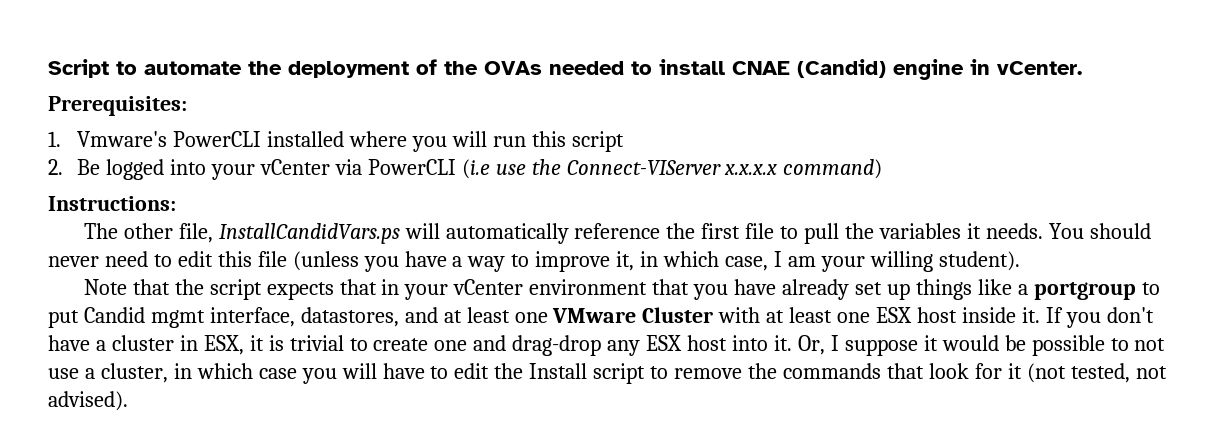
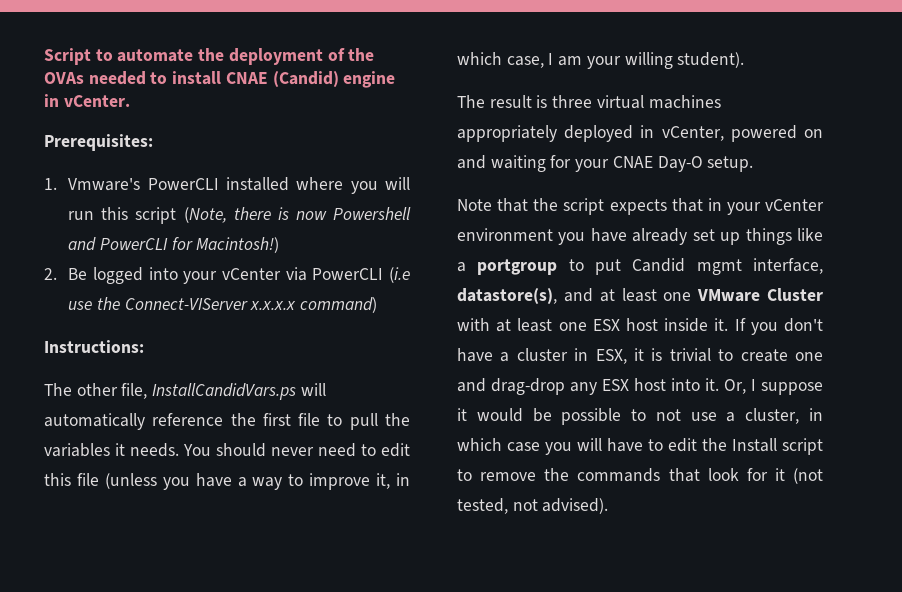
- 1. Vmware's PowerCLI installed where you will run this script
+ 1. Vmware's PowerCLI installed where you will run this script (Note, there is now Powershell and PowerCLI for Macintosh!)
+ The result is three virtual machines appropriately deployed in vCenter, powered on and waiting for your CNAE Day-O setup.
- Note that the script expects that in your vCenter environment that you have already set up things like a portgroup to put Candid mgmt interface, datastores, and at least one VMware Cluster with at least one ESX host inside it.
+ Note that the script expects that in your vCenter environment you have already set up things like a portgroup to put Candid mgmt interface, datastore(s), and at least one VMware Cluster with at least one ESX host inside it.

